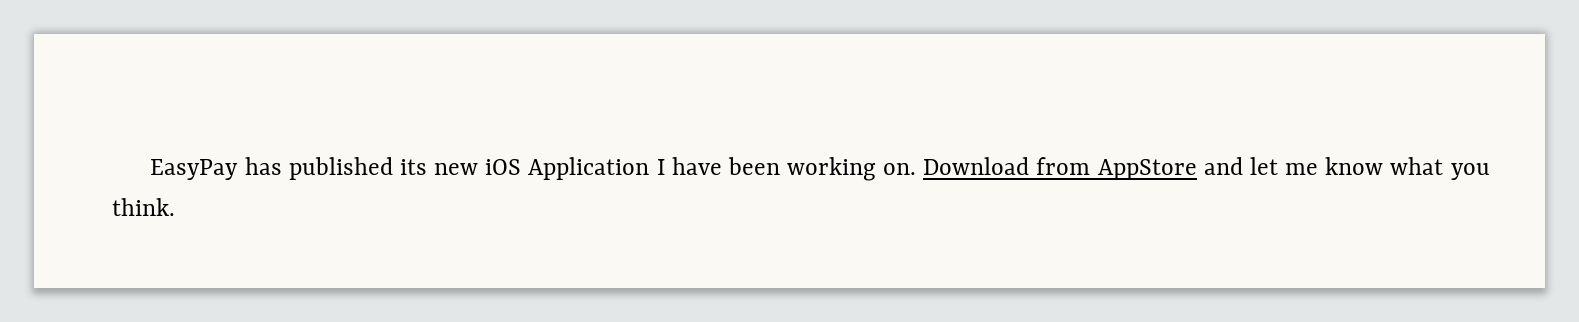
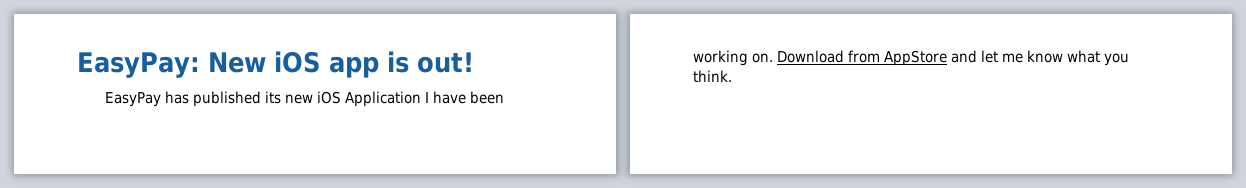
+ EasyPay: New iOS app is out!

